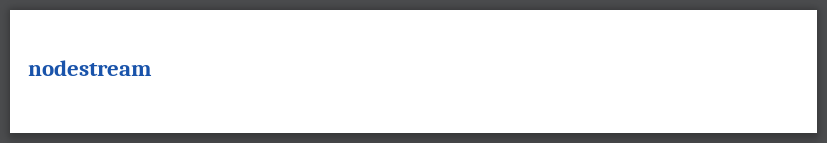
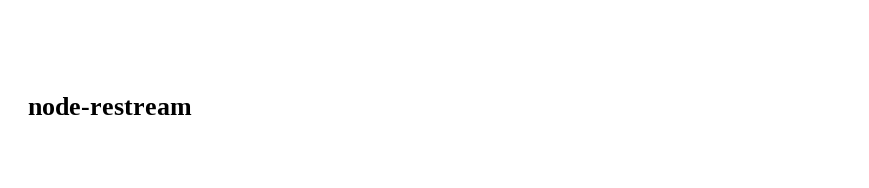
- nodestream
+ node-restream

